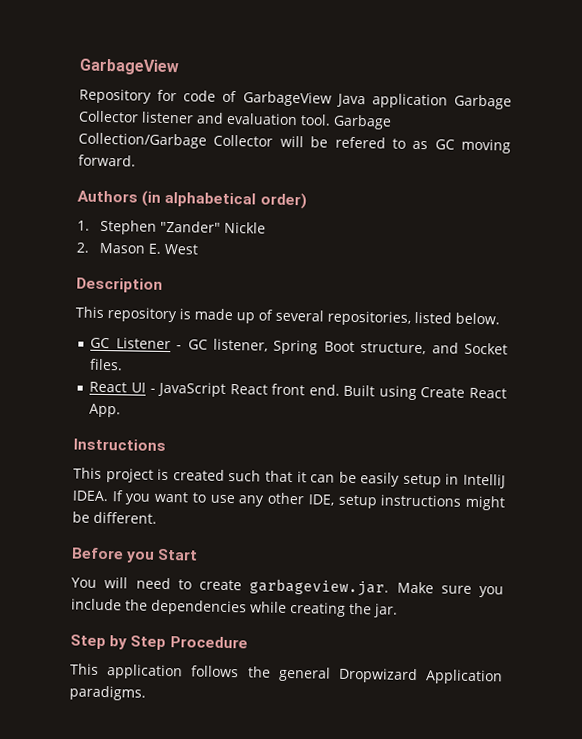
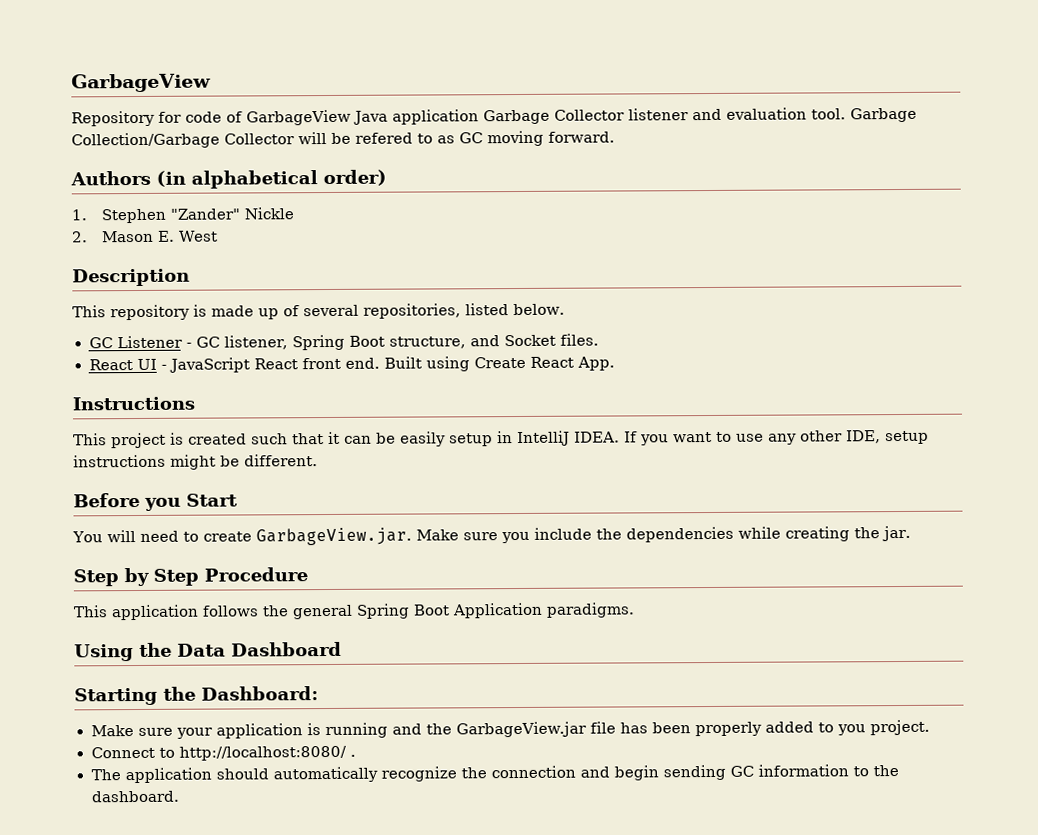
- You will need to create garbageview.jar. Make sure you include the dependencies while creating the jar.
+ You will need to create GarbageView.jar. Make sure you include the dependencies while creating the jar.
- This application follows the general Dropwizard Application paradigms.
+ This application follows the general Spring Boot Application paradigms.
+ Using the Data Dashboard
+ Starting the Dashboard:
+ Make sure your application is running and the GarbageView.jar file has been properly added to you project.
+ Connect to http://localhost:8080/ .
+ The application should automatically recognize the connection and begin sending GC information to the dashboard.

